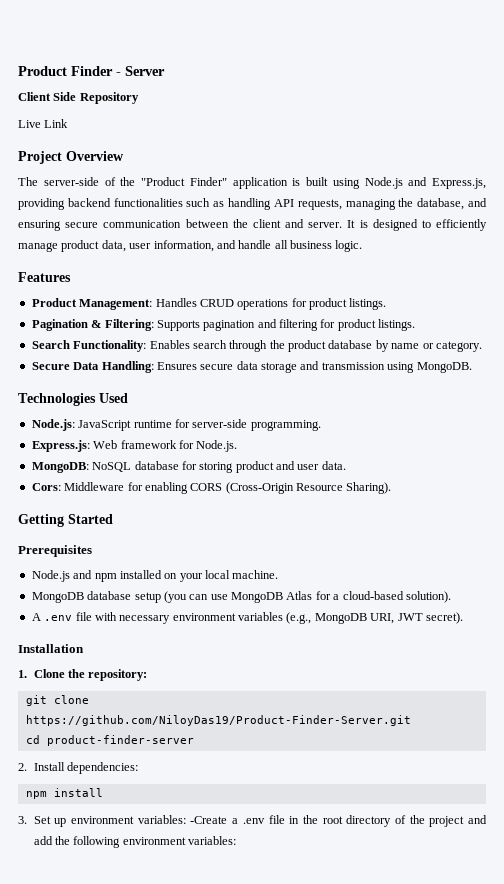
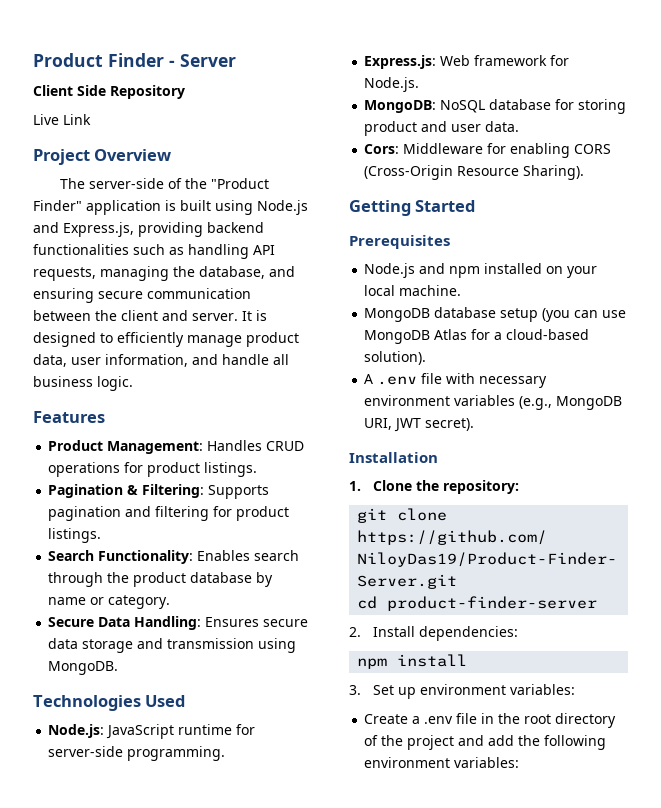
- 3. Set up environment variables: -Create a .env file in the root directory of the project and add the following environment variables:
+ 3. Set up environment variables:
+ Create a .env file in the root directory of the project and add the following environment variables:

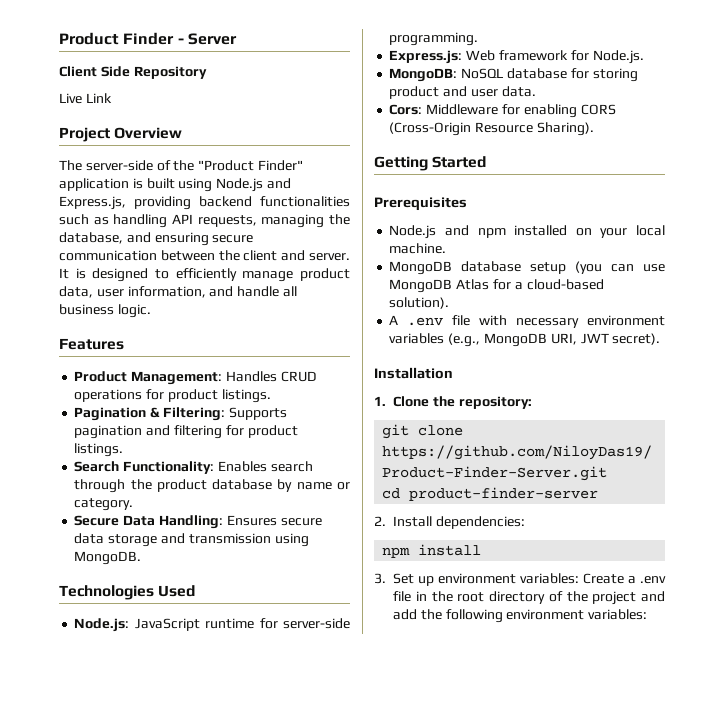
- 3. Set up environment variables:
- Create a .env file in the root directory of the project and add the following environment variables:
+ 3. Set up environment variables: Create a .env file in the root directory of the project and add the following environment variables:

